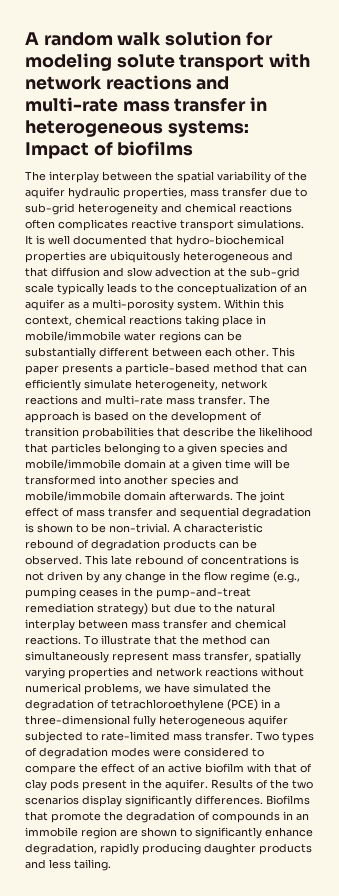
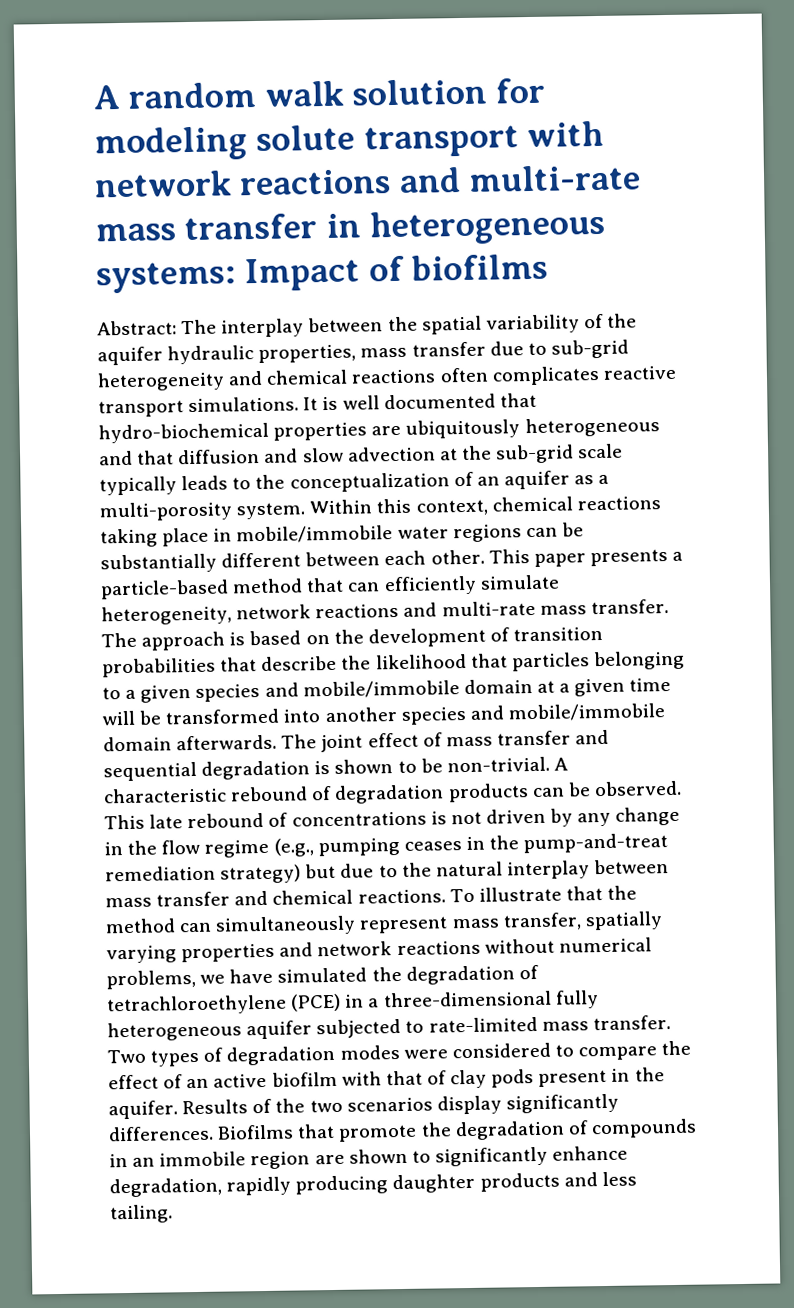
- The interplay between the spatial variability of the aquifer hydraulic properties, mass transfer due to sub-grid heterogeneity and chemical reactions often complicates reactive transport simulations.
+ Abstract: The interplay between the spatial variability of the aquifer hydraulic properties, mass transfer due to sub-grid heterogeneity and chemical reactions often complicates reactive transport simulations.

